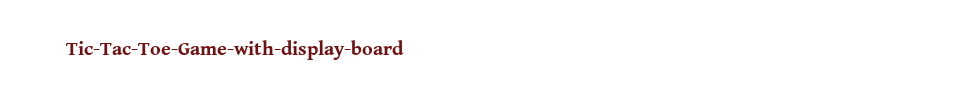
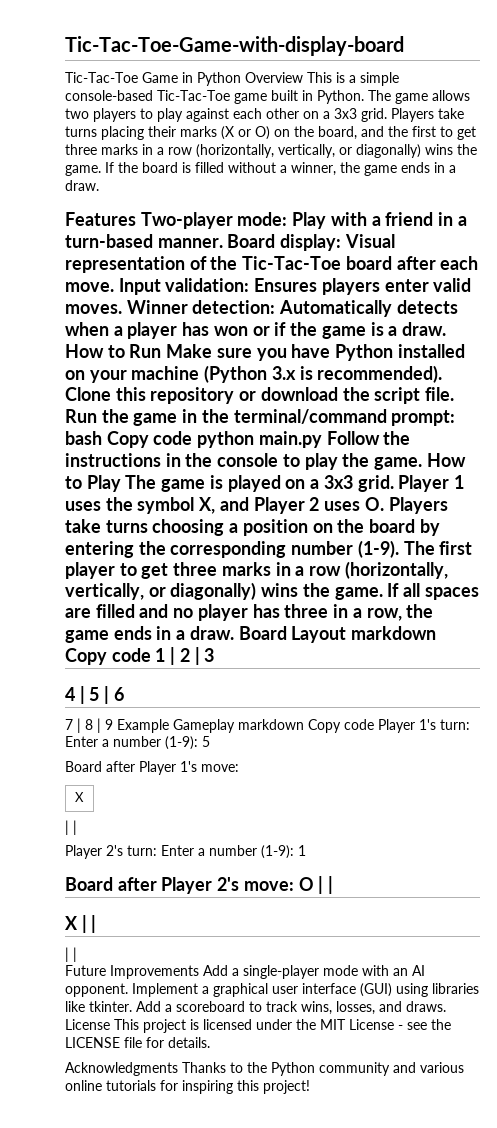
+ Tic-Tac-Toe Game in Python Overview This is a simple console-based Tic-Tac-Toe game built in Python. The game allows two players to play against each other on a 3x3 grid. Players take turns placing their marks (X or O) on the board, and the first to get three marks in a row (horizontally, vertically, or diagonally) wins the game. If the board is filled without a winner, the game ends in a draw.
+ Features Two-player mode: Play with a friend in a turn-based manner. Board display: Visual representation of the Tic-Tac-Toe board after each move. Input validation: Ensures players enter valid moves. Winner detection: Automatically detects when a player has won or if the game is a draw. How to Run Make sure you have Python installed on your machine (Python 3.x is recommended). Clone this repository or download the script file. Run the game in the terminal/command prompt: bash Copy code python main.py Follow the instructions in the console to play the game. How to Play The game is played on a 3x3 grid. Player 1 uses the symbol X, and Player 2 uses O. Players take turns choosing a position on the board by entering the corresponding number (1-9). The first player to get three marks in a row (horizontally, vertically, or diagonally) wins the game. If all spaces are filled and no player has three in a row, the game ends in a draw. Board Layout markdown Copy code 1 | 2 | 3
+ 4 | 5 | 6
+ 7 | 8 | 9 Example Gameplay markdown Copy code Player 1's turn: Enter a number (1-9): 5
+ Board after Player 1's move:
+ X
+ | |
+ Player 2's turn: Enter a number (1-9): 1
+ Board after Player 2's move: O | |
+ X | |
+ | |
+ Future Improvements Add a single-player mode with an AI opponent. Implement a graphical user interface (GUI) using libraries like tkinter. Add a scoreboard to track wins, losses, and draws. License This project is licensed under the MIT License - see the LICENSE file for details.
+ Acknowledgments Thanks to the Python community and various online tutorials for inspiring this project!

